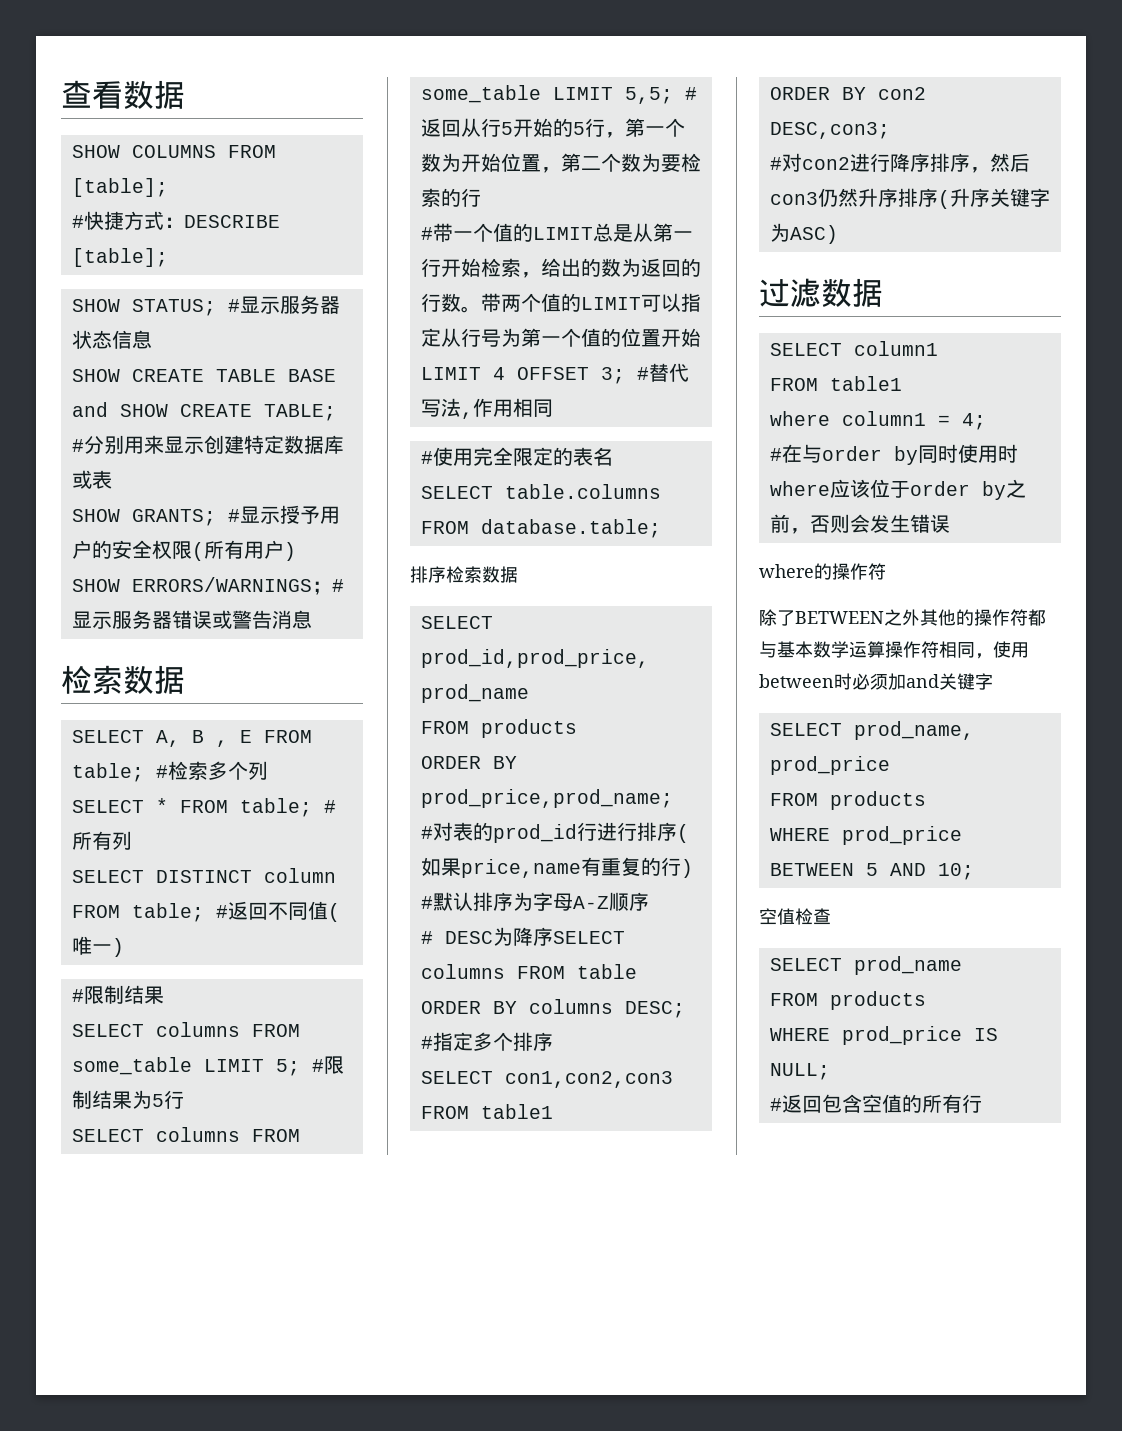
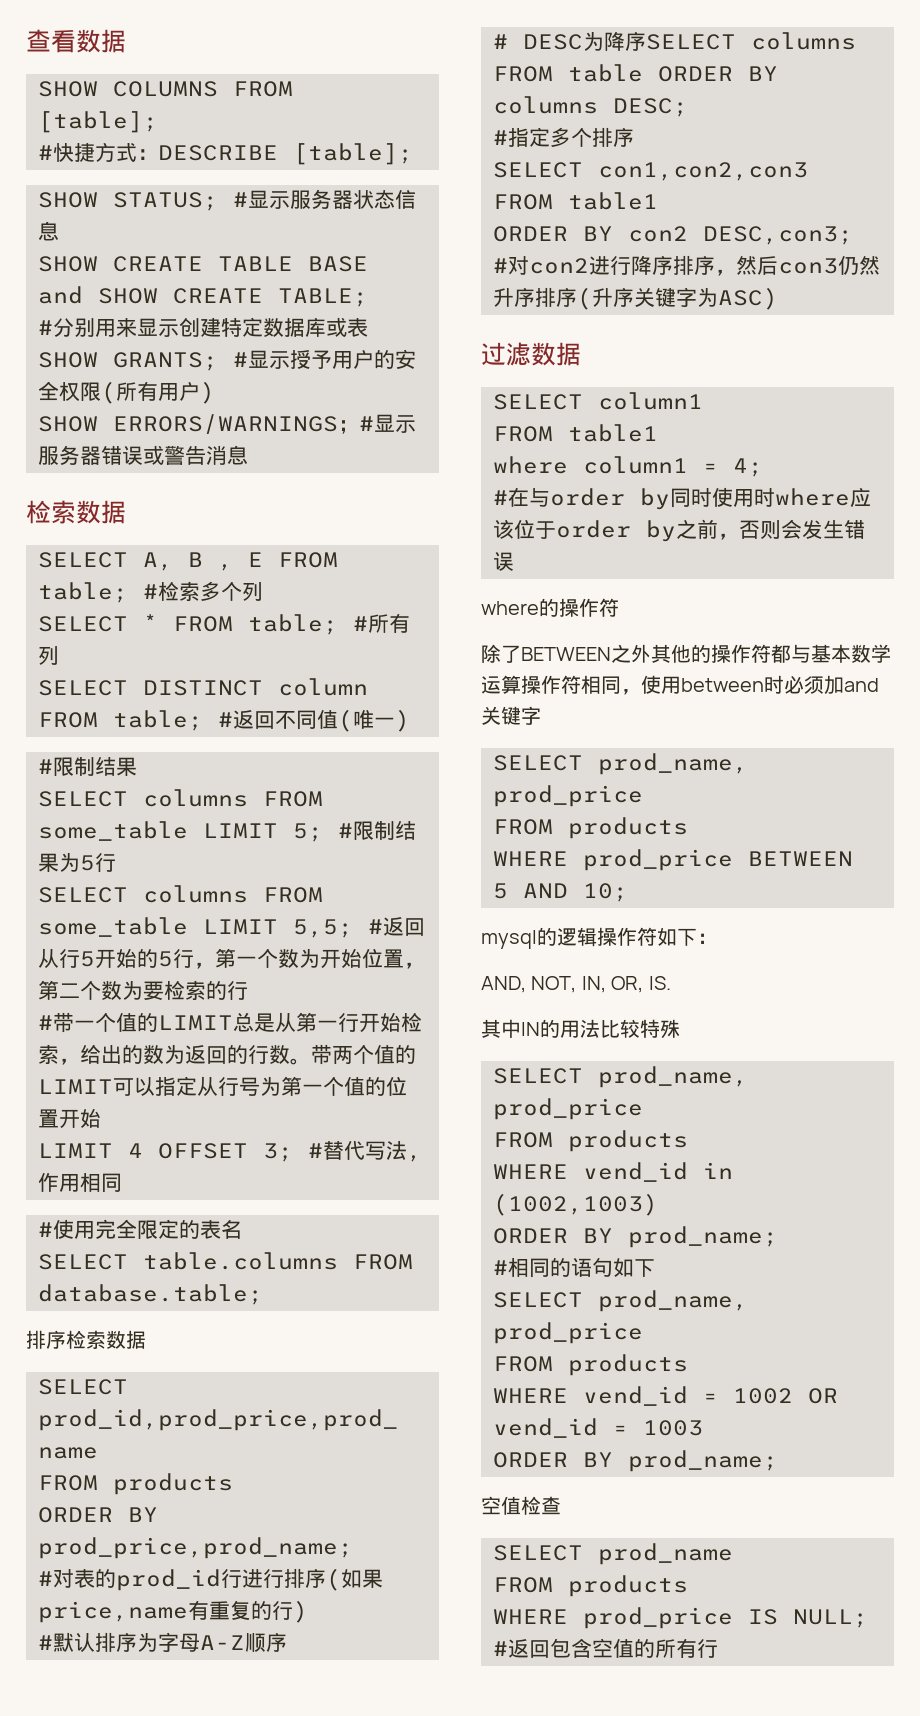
+ mysql的逻辑操作符如下：
+ AND, NOT, IN, OR, IS.
+ 其中IN的用法比较特殊
+ SELECT prod_name, prod_price
+ FROM products
+ WHERE vend_id in (1002,1003)
+ ORDER BY prod_name;
+ #相同的语句如下
+ SELECT prod_name, prod_price
+ FROM products
+ WHERE vend_id = 1002 OR vend_id = 1003
+ ORDER BY prod_name;

